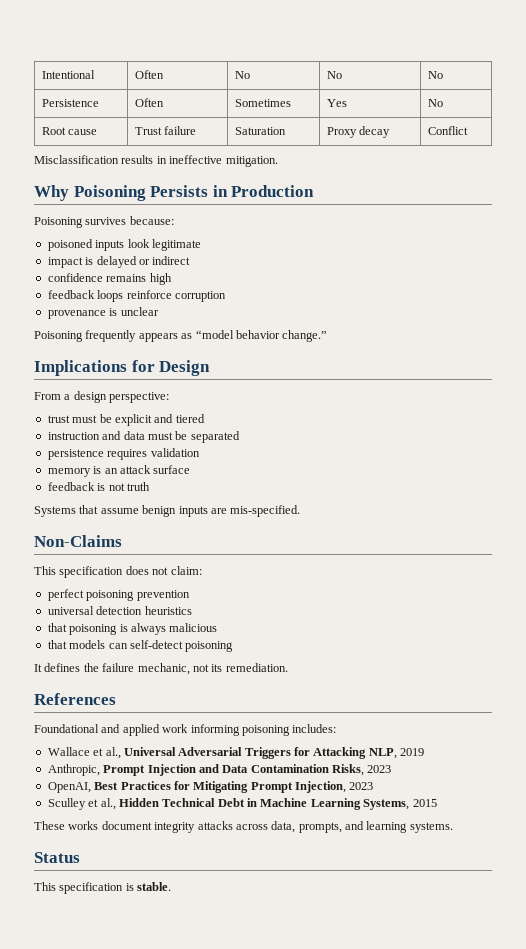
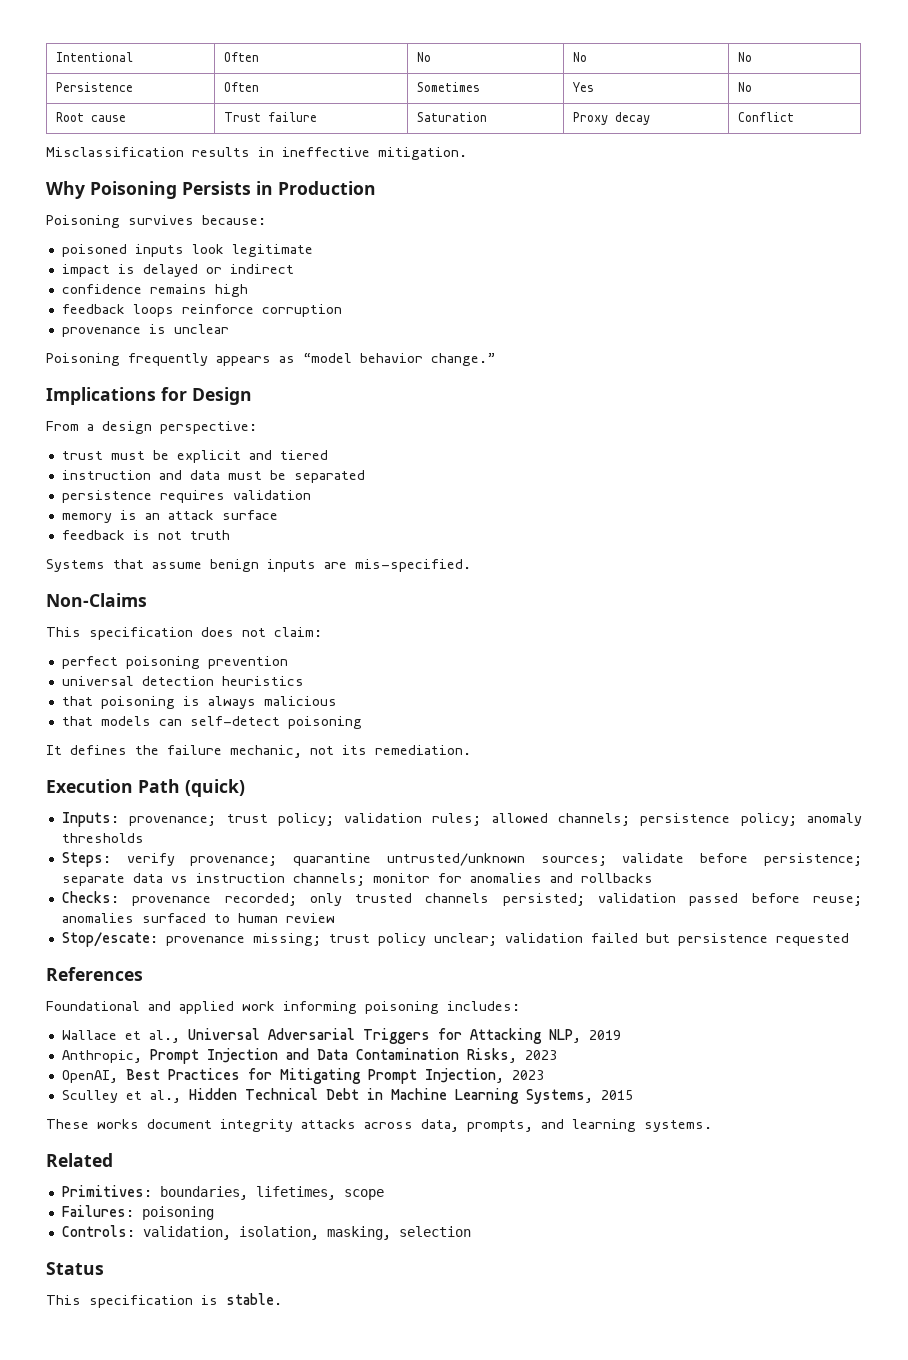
+ Execution Path (quick)
+ Inputs: provenance; trust policy; validation rules; allowed channels; persistence policy; anomaly thresholds
+ Steps: verify provenance; quarantine untrusted/unknown sources; validate before persistence; separate data vs instruction channels; monitor for anomalies and rollbacks
+ Checks: provenance recorded; only trusted channels persisted; validation passed before reuse; anomalies surfaced to human review
+ Stop/escate: provenance missing; trust policy unclear; validation failed but persistence requested
+ Related
+ Primitives: boundaries, lifetimes, scope
+ Failures: poisoning
+ Controls: validation, isolation, masking, selection

